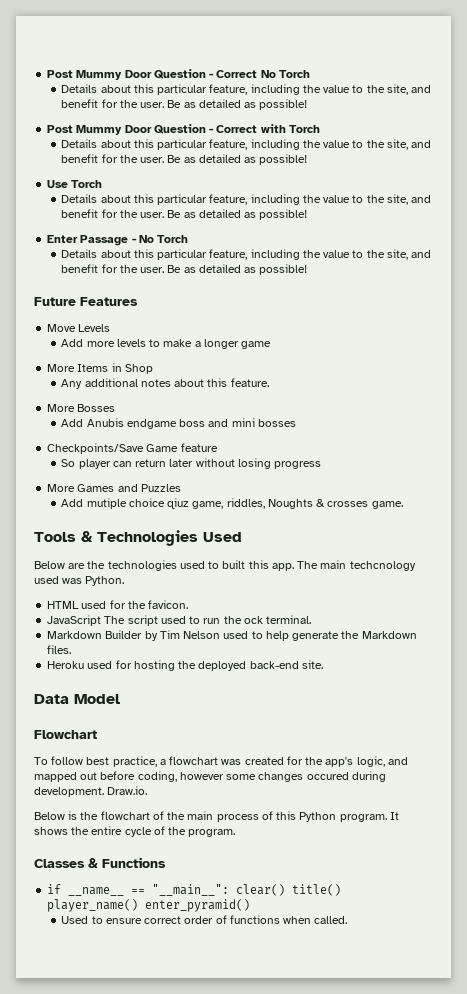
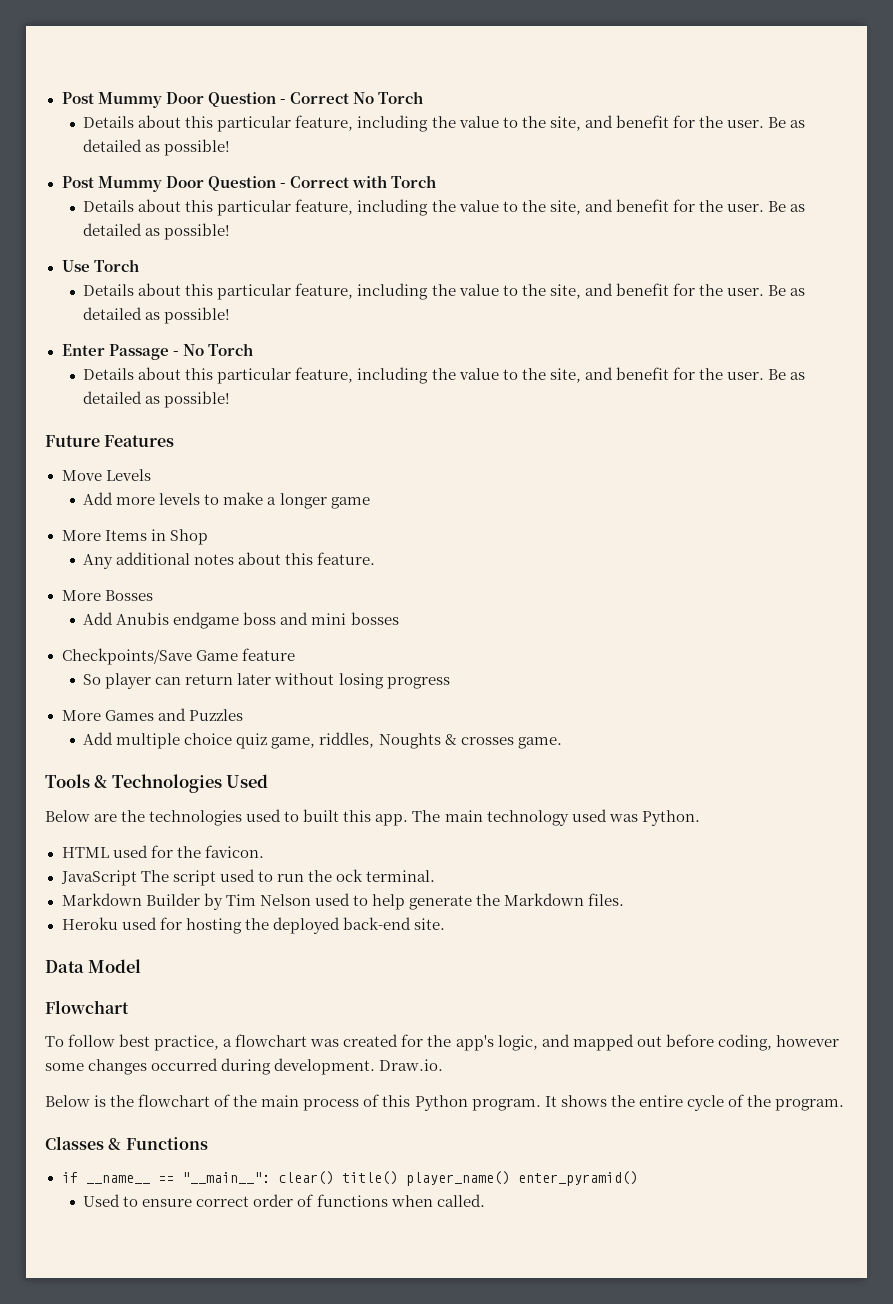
- Add mutiple choice qiuz game, riddles, Noughts & crosses game.
+ Add multiple choice quiz game, riddles, Noughts & crosses game.
- The main techcnology used was Python.
+ The main technology used was Python.
- To follow best practice, a flowchart was created for the app's logic, and mapped out before coding, however some changes occured during development.
+ To follow best practice, a flowchart was created for the app's logic, and mapped out before coding, however some changes occurred during development.

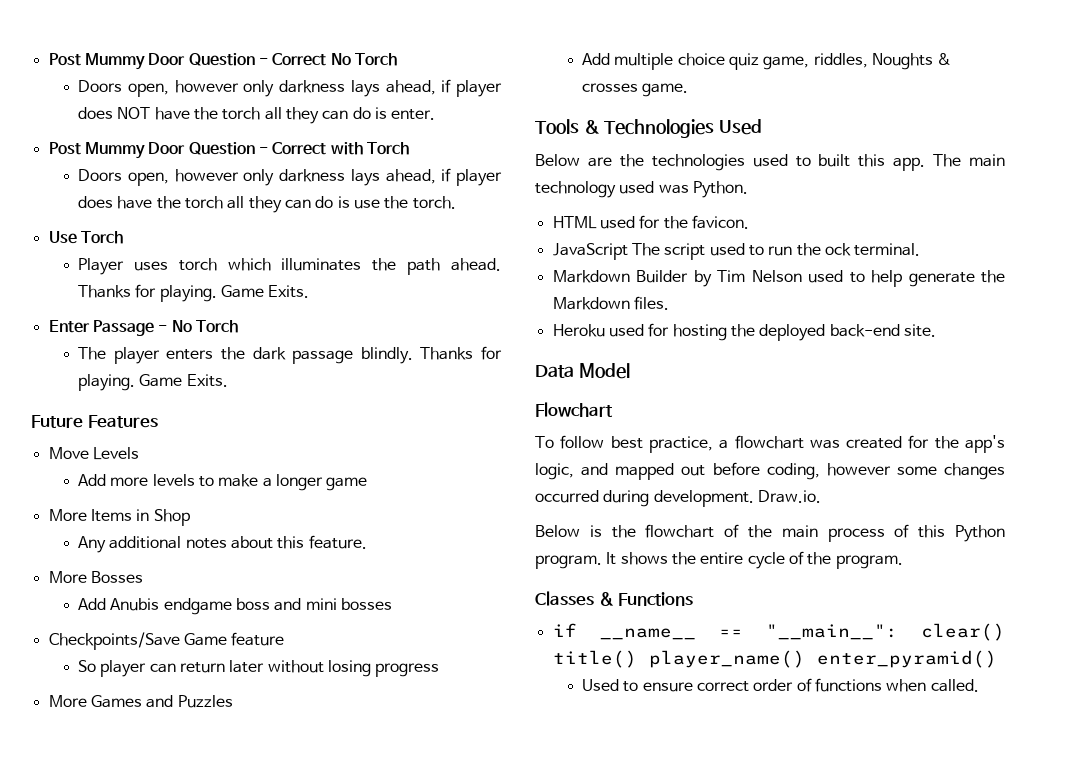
  Post Mummy Door Question - Correct No Torch
- Details about this particular feature, including the value to the site, and benefit for the user. Be as detailed as possible!
+ Doors open, however only darkness lays ahead, if player does NOT have the torch all they can do is enter.
  Post Mummy Door Question - Correct with Torch
- Details about this particular feature, including the value to the site, and benefit for the user. Be as detailed as possible!
+ Doors open, however only darkness lays ahead, if player does have the torch all they can do is use the torch.
  Use Torch
- Details about this particular feature, including the value to the site, and benefit for the user. Be as detailed as possible!
+ Player uses torch which illuminates the path ahead. Thanks for playing. Game Exits.
  Enter Passage - No Torch
- Details about this particular feature, including the value to the site, and benefit for the user. Be as detailed as possible!
+ The player enters the dark passage blindly. Thanks for playing. Game Exits.

